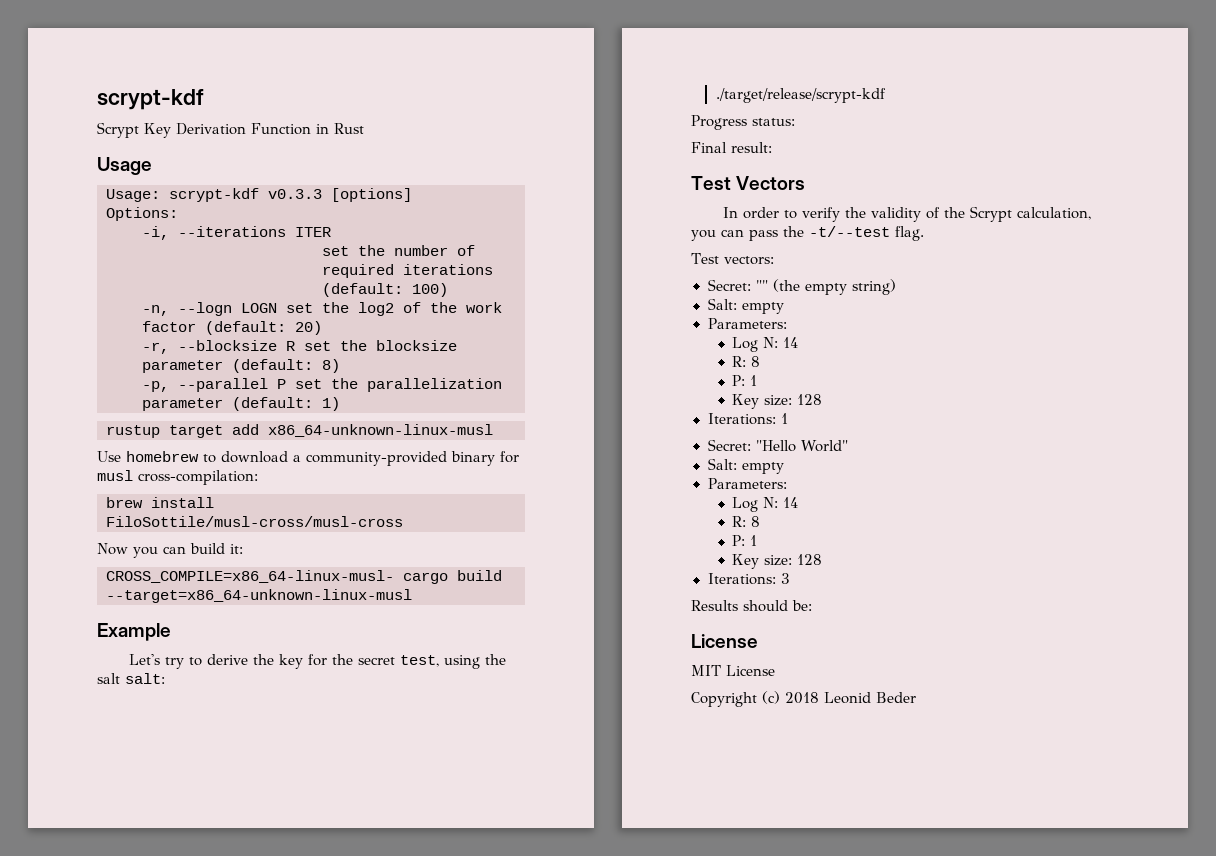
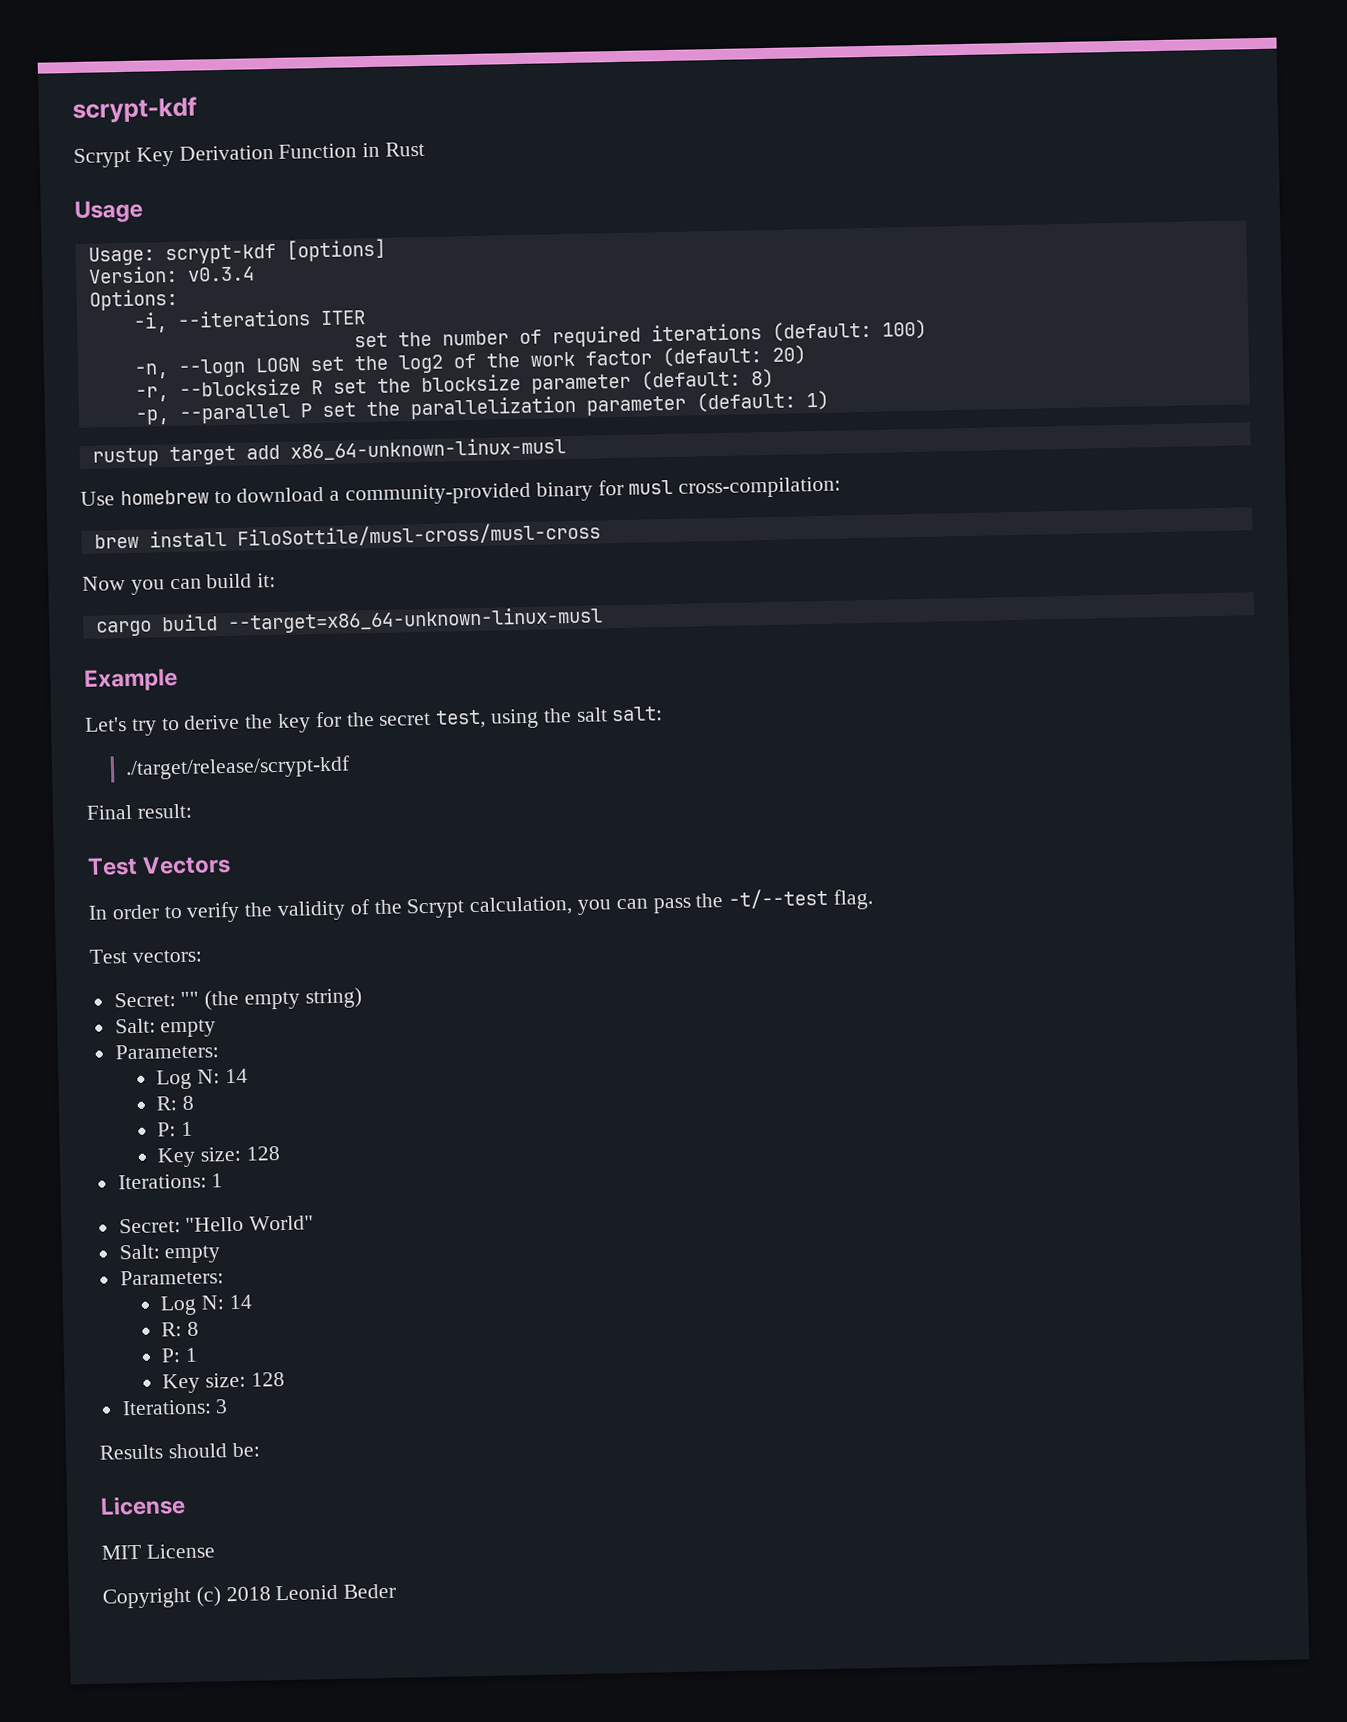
- Usage: scrypt-kdf v0.3.3 [options]
+ Usage: scrypt-kdf [options]
+ Version: v0.3.4
- CROSS_COMPILE=x86_64-linux-musl- cargo build --target=x86_64-unknown-linux-musl
+ cargo build --target=x86_64-unknown-linux-musl
- Progress status:

